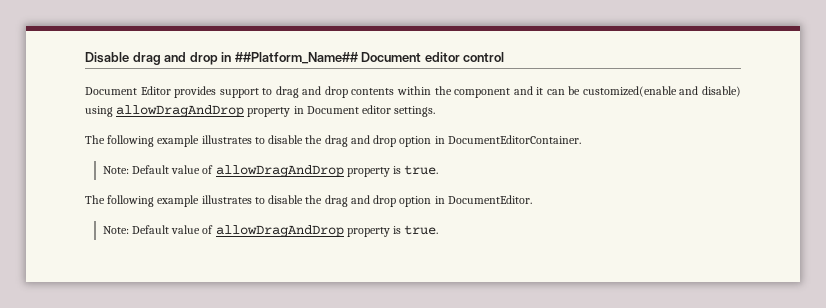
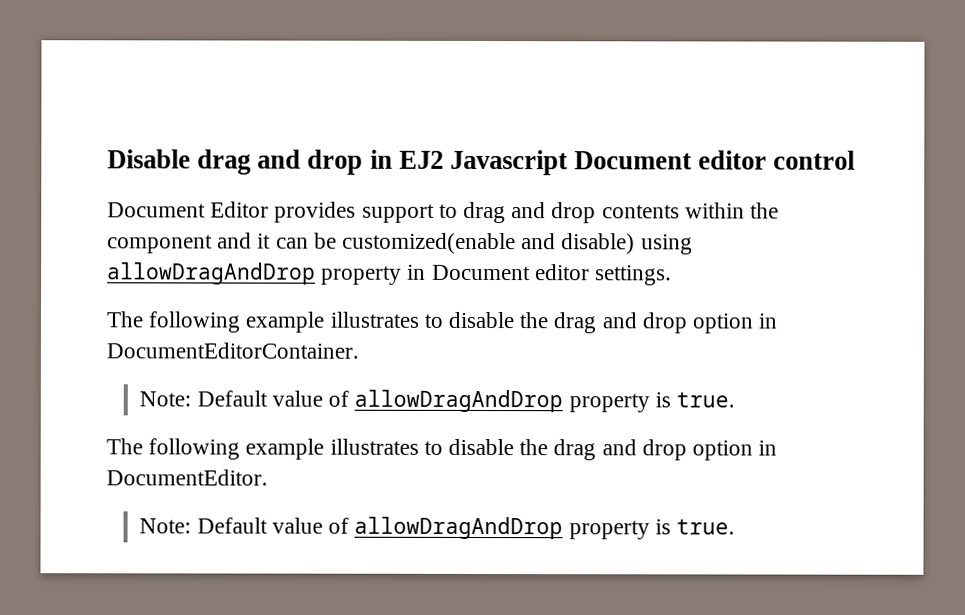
- Disable drag and drop in ##Platform_Name## Document editor control
+ Disable drag and drop in EJ2 Javascript Document editor control

